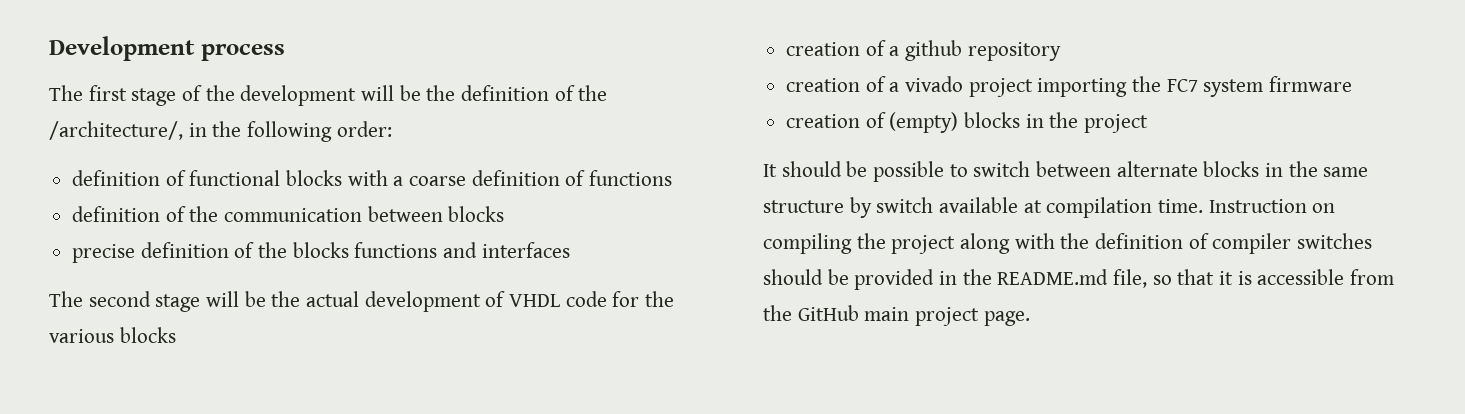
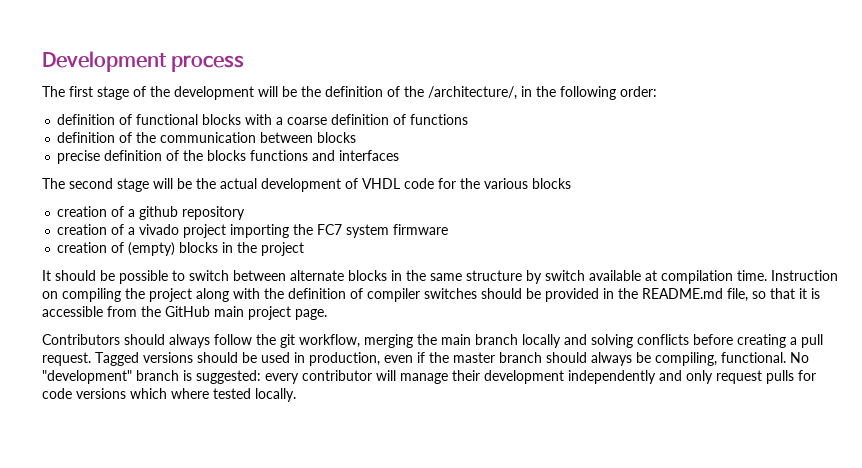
+ Contributors should always follow the git workflow, merging the main branch locally and solving conflicts before creating a pull request. Tagged versions should be used in production, even if the master branch should always be compiling, functional. No "development" branch is suggested: every contributor will manage their development independently and only request pulls for code versions which where tested locally.

